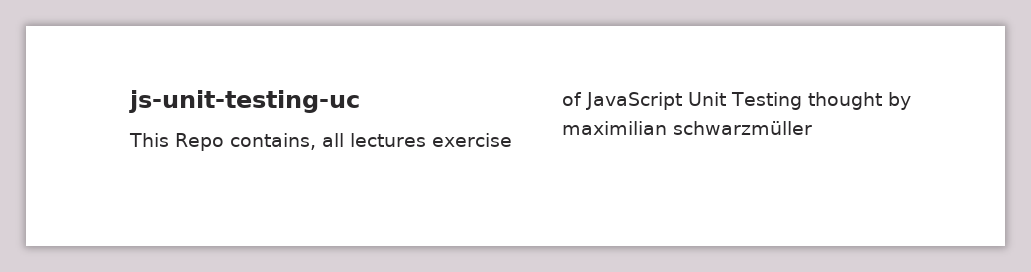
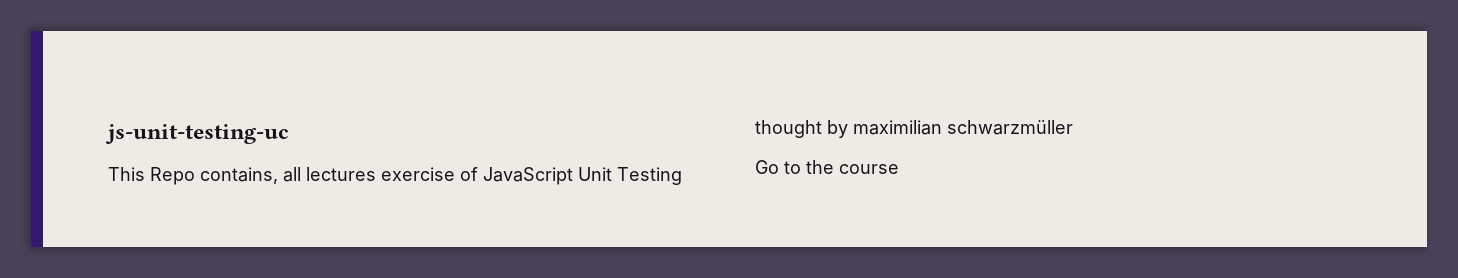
+ Go to the course

